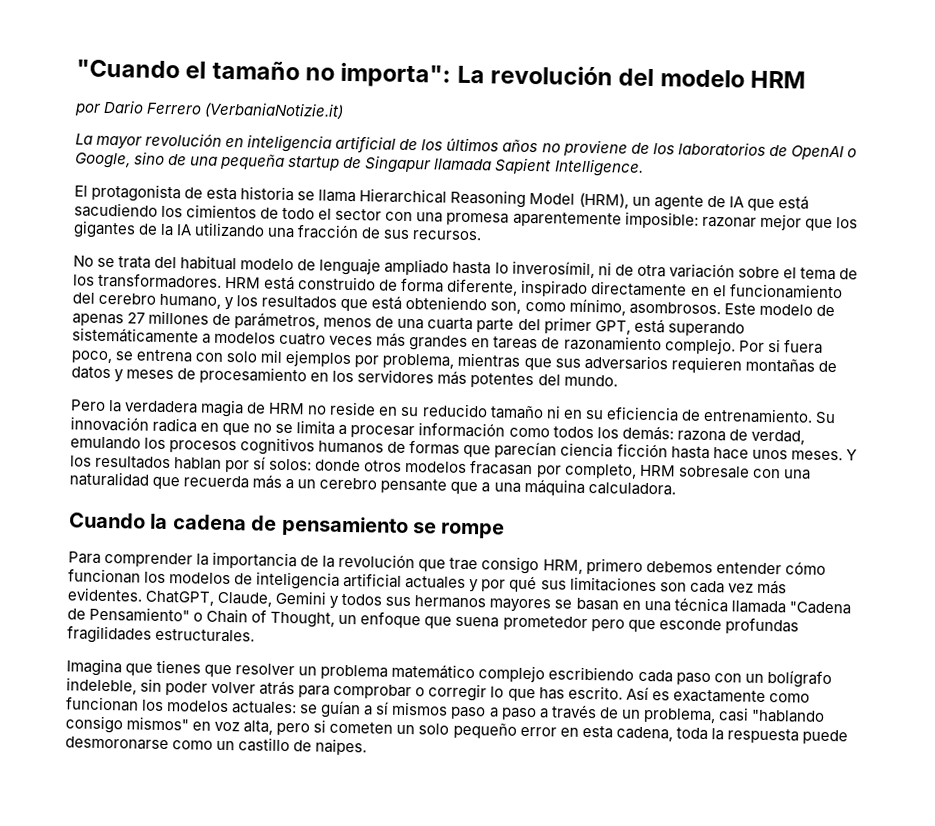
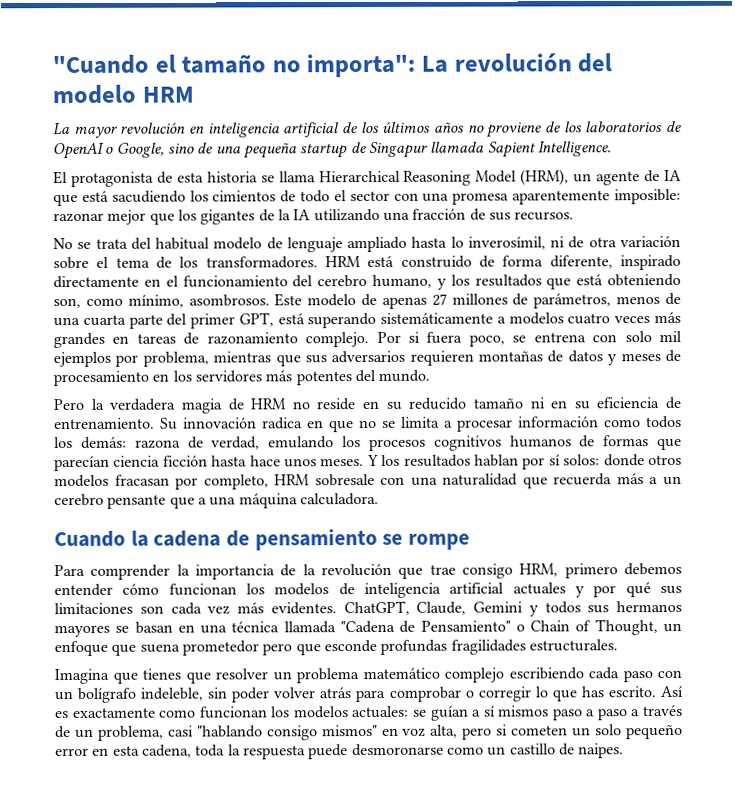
- por Dario Ferrero (VerbaniaNotizie.it)

